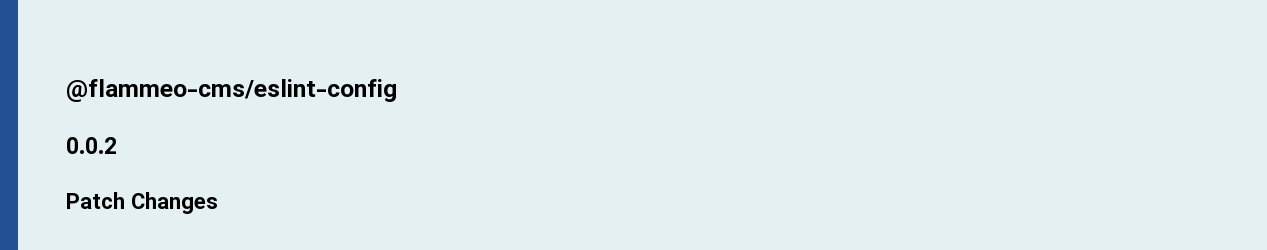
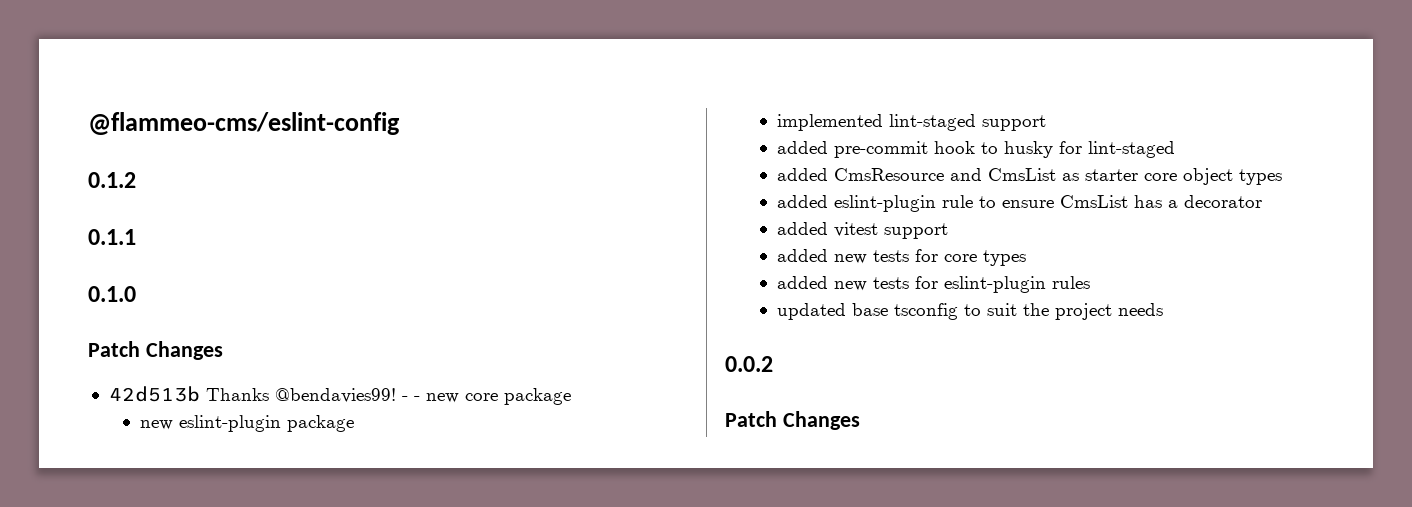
+ 0.1.2
+ 0.1.1
+ 0.1.0
+ Patch Changes
+ 42d513b Thanks @bendavies99! - - new core package
+ new eslint-plugin package
+ implemented lint-staged support
+ added pre-commit hook to husky for lint-staged
+ added CmsResource and CmsList as starter core object types
+ added eslint-plugin rule to ensure CmsList has a decorator
+ added vitest support
+ added new tests for core types
+ added new tests for eslint-plugin rules
+ updated base tsconfig to suit the project needs

